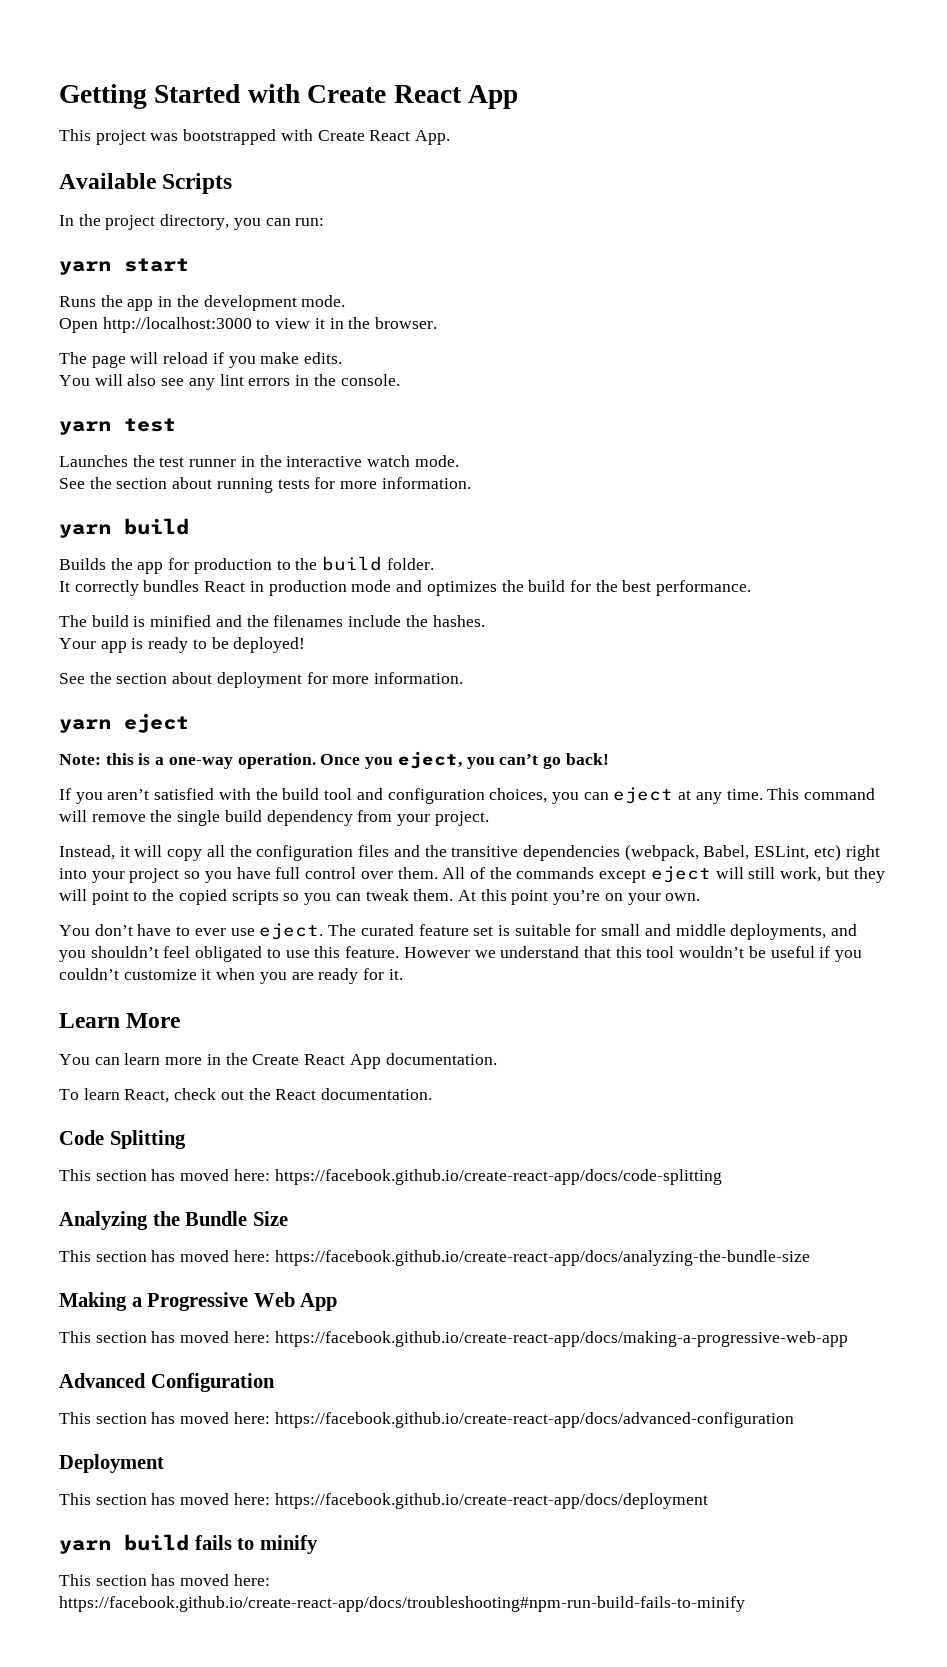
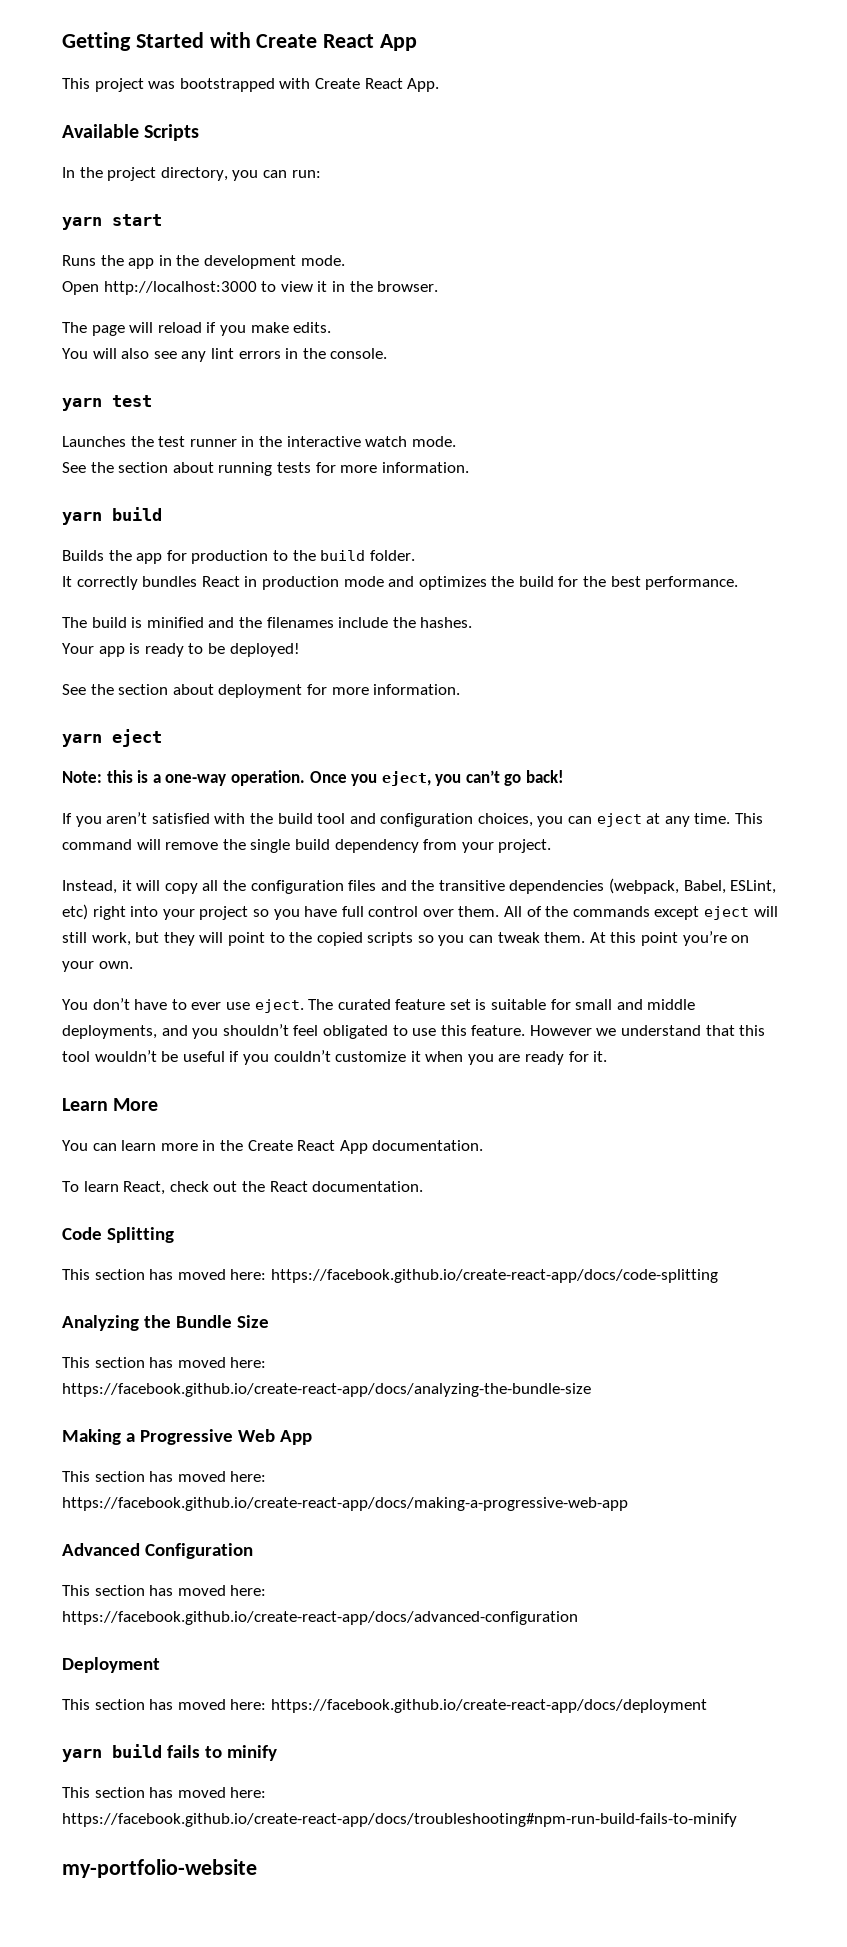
+ my-portfolio-website

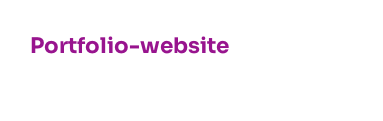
- Getting Started with Create React App
- This project was bootstrapped with Create React App.
- Available Scripts
- In the project directory, you can run:
- yarn start
- Runs the app in the development mode.
- Open http://localhost:3000 to view it in the browser.
- The page will reload if you make edits.
- You will also see any lint errors in the console.
- yarn test
- Launches the test runner in the interactive watch mode.
- See the section about running tests for more information.
- yarn build
- Builds the app for production to the build folder.
- It correctly bundles React in production mode and optimizes the build for the best performance.
- The build is minified and the filenames include the hashes.
- Your app is ready to be deployed!
- See the section about deployment for more information.
- yarn eject
- Note: this is a one-way operation. Once you eject, you can’t go back!
- If you aren’t satisfied with the build tool and configuration choices, you can eject at any time. This command will remove the single build dependency from your project.
- Instead, it will copy all the configuration files and the transitive dependencies (webpack, Babel, ESLint, etc) right into your project so you have full control over them. All of the commands except eject will still work, but they will point to the copied scripts so you can tweak them. At this point you’re on your own.
- You don’t have to ever use eject. The curated feature set is suitable for small and middle deployments, and you shouldn’t feel obligated to use this feature. However we understand that this tool wouldn’t be useful if you couldn’t customize it when you are ready for it.
- Learn More
- You can learn more in the Create React App documentation.
- To learn React, check out the React documentation.
- Code Splitting
- This section has moved here: https://facebook.github.io/create-react-app/docs/code-splitting
- Analyzing the Bundle Size
- This section has moved here: https://facebook.github.io/create-react-app/docs/analyzing-the-bundle-size
- Making a Progressive Web App
- This section has moved here: https://facebook.github.io/create-react-app/docs/making-a-progressive-web-app
- Advanced Configuration
- This section has moved here: https://facebook.github.io/create-react-app/docs/advanced-configuration
- Deployment
- This section has moved here: https://facebook.github.io/create-react-app/docs/deployment
- yarn build fails to minify
- This section has moved here: https://facebook.github.io/create-react-app/docs/troubleshooting#npm-run-build-fails-to-minify
- my-portfolio-website
+ Portfolio-website

